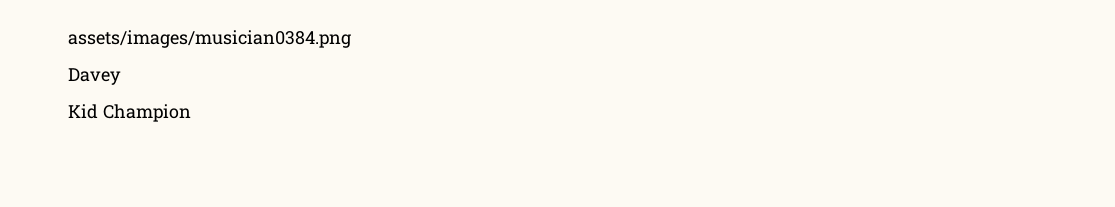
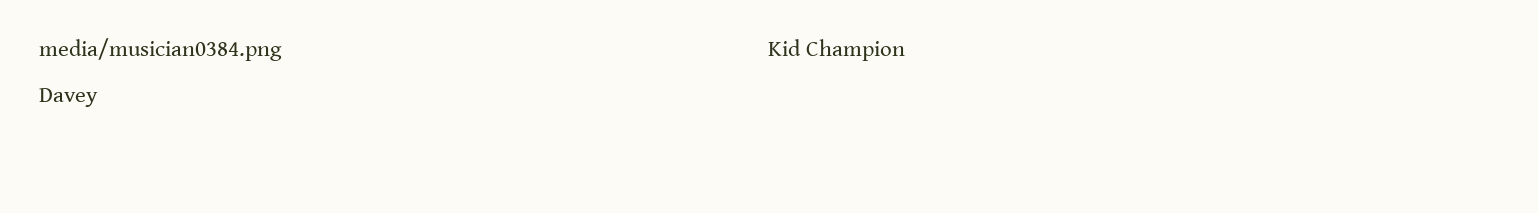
- assets/images/musician0384.png
+ media/musician0384.png

